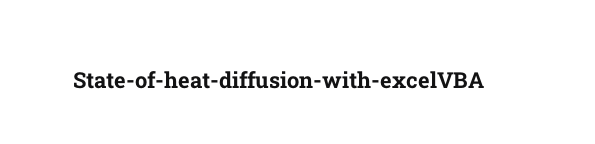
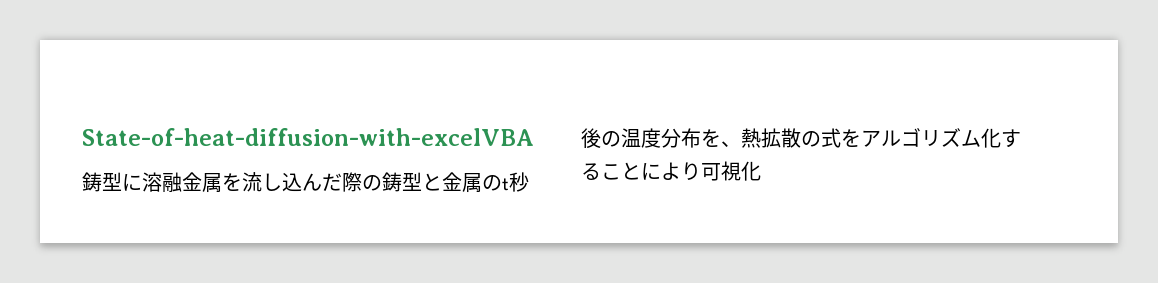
+ 鋳型に溶融金属を流し込んだ際の鋳型と金属のt秒後の温度分布を、熱拡散の式をアルゴリズム化することにより可視化

